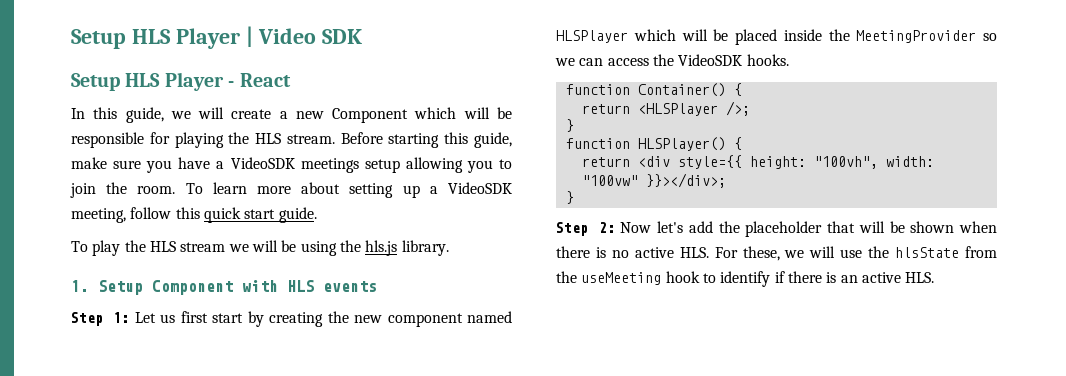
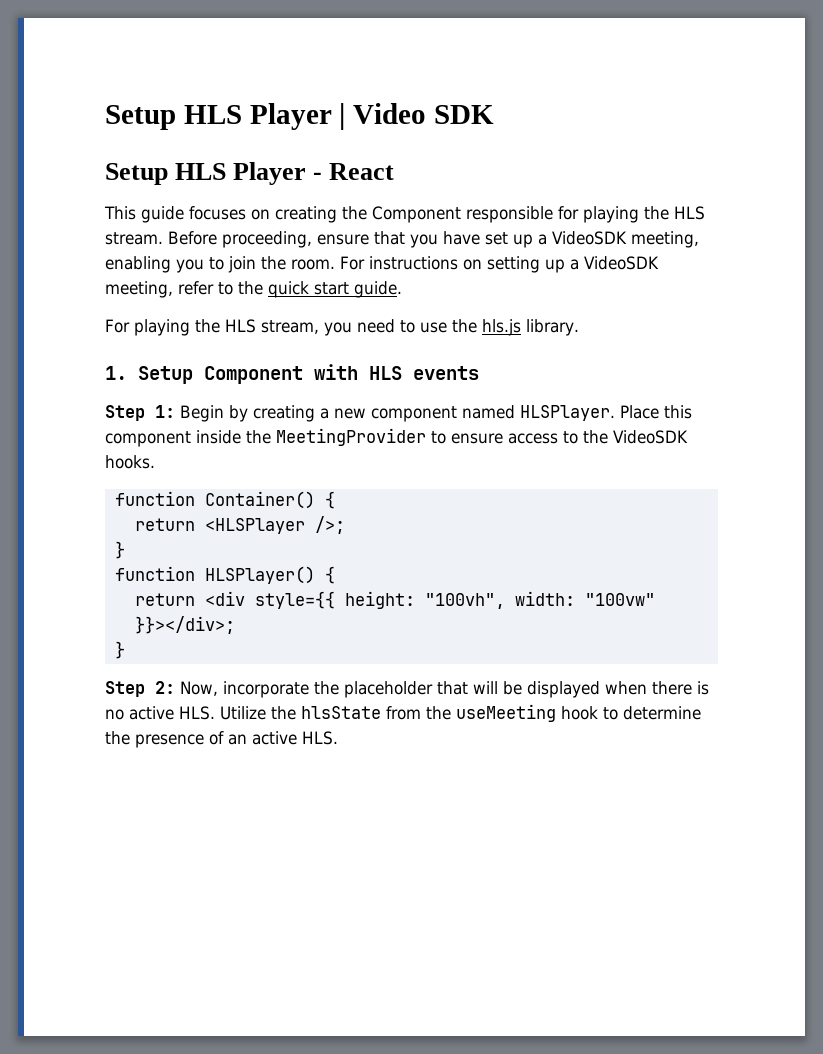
- In this guide, we will create a new Component which will be responsible for playing the HLS stream.
+ This guide focuses on creating the Component responsible for playing the HLS stream.
- Before starting this guide, make sure you have a VideoSDK meetings setup allowing you to join the room.
+ Before proceeding, ensure that you have set up a VideoSDK meeting, enabling you to join the room.
- To learn more about setting up a VideoSDK meeting, follow this quick start guide.
+ For instructions on setting up a VideoSDK meeting, refer to the quick start guide.
- To play the HLS stream we will be using the hls.js library.
+ For playing the HLS stream, you need to use the hls.js library.
- Step 1: Let us first start by creating the new component named HLSPlayer which will be placed inside the MeetingProvider so we can access the VideoSDK hooks.
+ Step 1: Begin by creating a new component named HLSPlayer. Place this component inside the MeetingProvider to ensure access to the VideoSDK hooks.
- Step 2: Now let's add the placeholder that will be shown when there is no active HLS. For these, we will use the hlsState from the useMeeting hook to identify if there is an active HLS.
+ Step 2: Now, incorporate the placeholder that will be displayed when there is no active HLS. Utilize the hlsState from the useMeeting hook to determine the presence of an active HLS.

